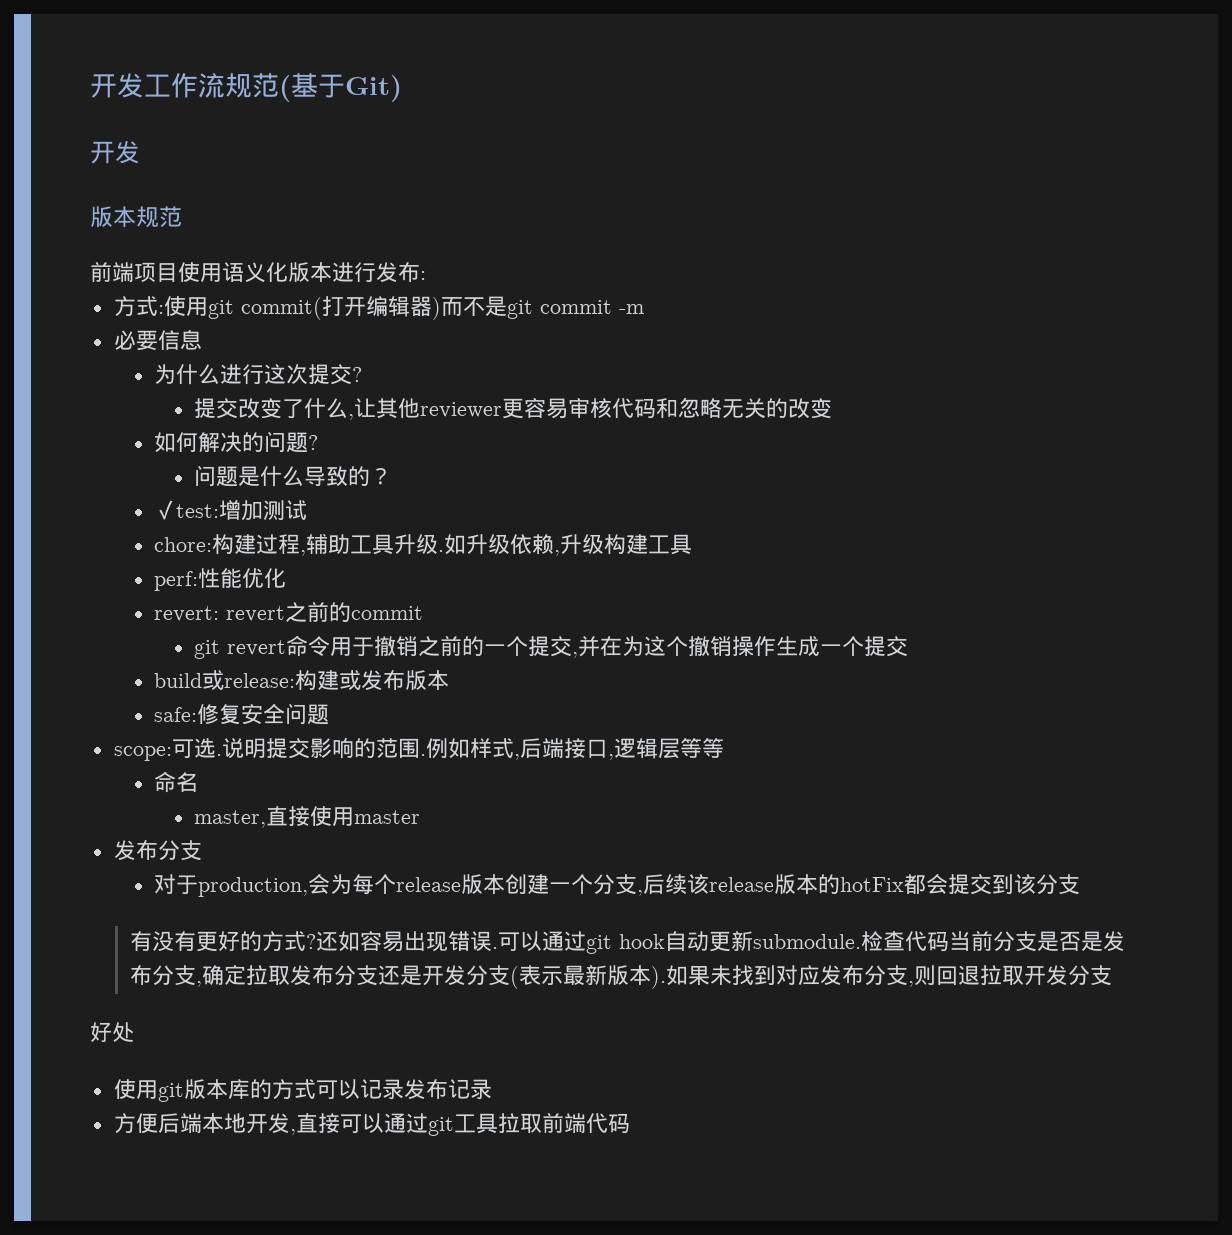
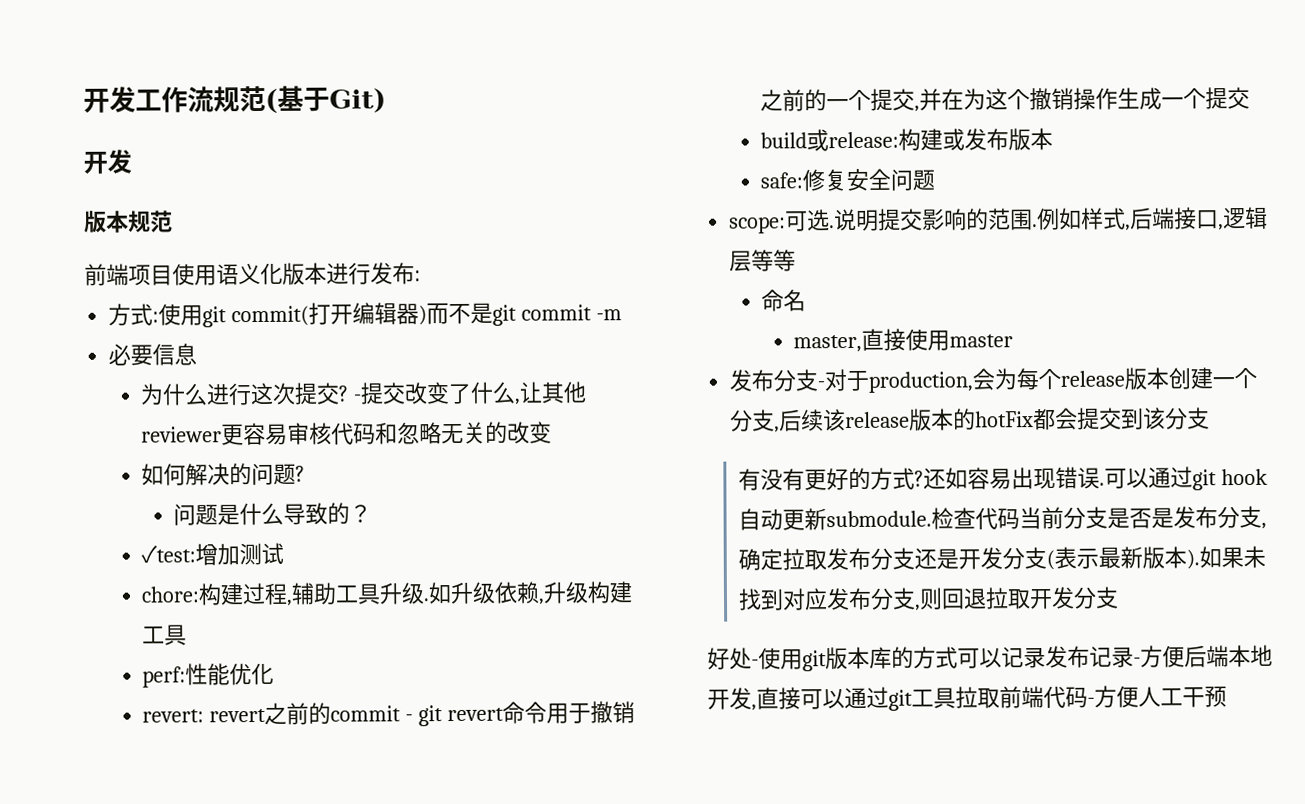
- 为什么进行这次提交?
- 提交改变了什么,让其他reviewer更容易审核代码和忽略无关的改变
+ 为什么进行这次提交? -提交改变了什么,让其他reviewer更容易审核代码和忽略无关的改变
- revert: revert之前的commit
- git revert命令用于撤销之前的一个提交,并在为这个撤销操作生成一个提交
+ revert: revert之前的commit - git revert命令用于撤销之前的一个提交,并在为这个撤销操作生成一个提交
  master,直接使用master
- 发布分支
- 对于production,会为每个release版本创建一个分支,后续该release版本的hotFix都会提交到该分支
+ 发布分支-对于production,会为每个release版本创建一个分支,后续该release版本的hotFix都会提交到该分支
- 好处
- 使用git版本库的方式可以记录发布记录
- 方便后端本地开发,直接可以通过git工具拉取前端代码
+ 好处-使用git版本库的方式可以记录发布记录-方便后端本地开发,直接可以通过git工具拉取前端代码-方便人工干预

